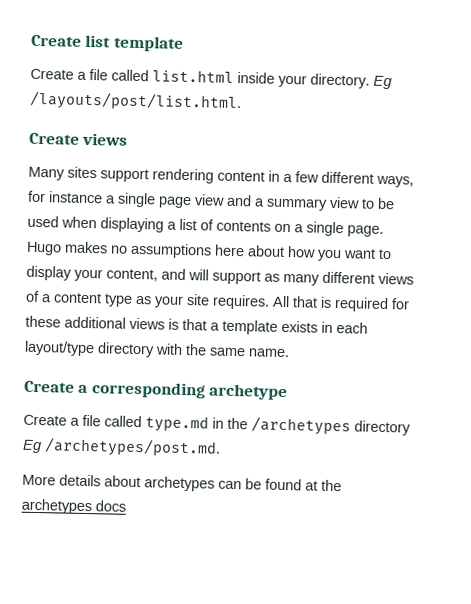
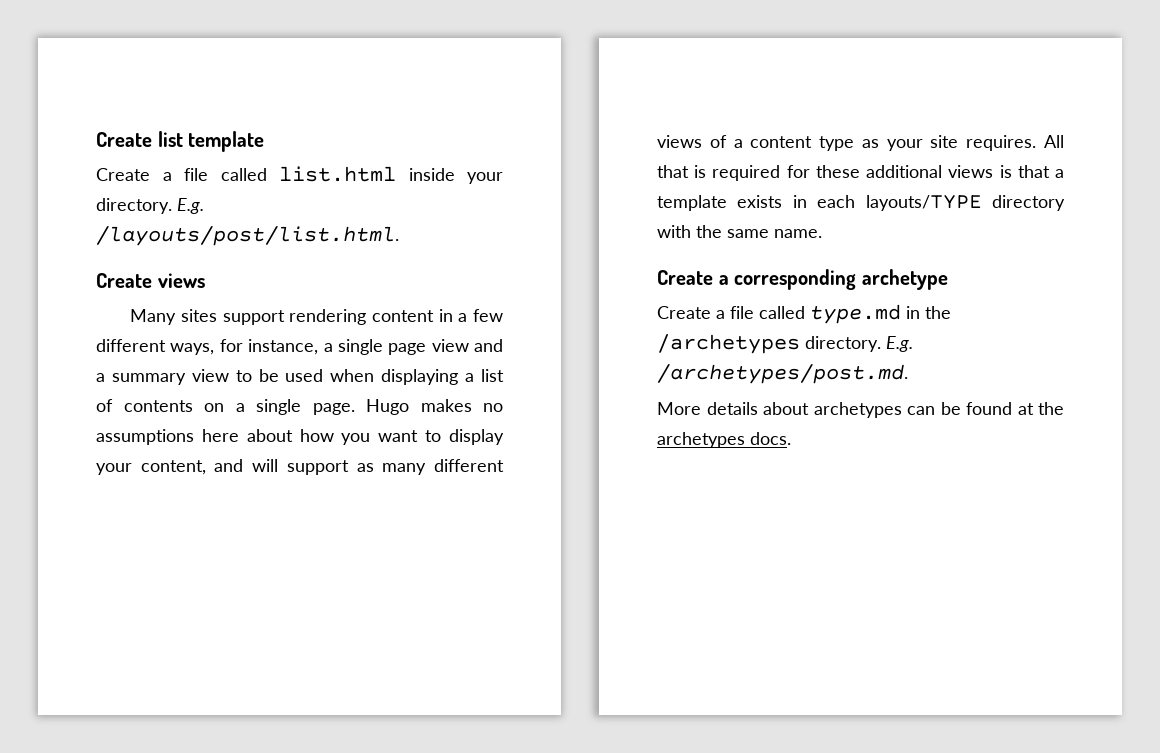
- Eg /layouts/post/list.html.
+ E.g. /layouts/post/list.html.
- Many sites support rendering content in a few different ways, for instance a single page view and a summary view to be used when displaying a list of contents on a single page.
+ Many sites support rendering content in a few different ways, for instance, a single page view and a summary view to be used when displaying a list of contents on a single page.
- All that is required for these additional views is that a template exists in each layout/type directory with the same name.
+ All that is required for these additional views is that a template exists in each layouts/TYPE directory with the same name.
- Create a file called type.md in the /archetypes directory Eg /archetypes/post.md.
+ Create a file called type.md in the /archetypes directory. E.g. /archetypes/post.md.
- More details about archetypes can be found at the archetypes docs
+ More details about archetypes can be found at the archetypes docs.

